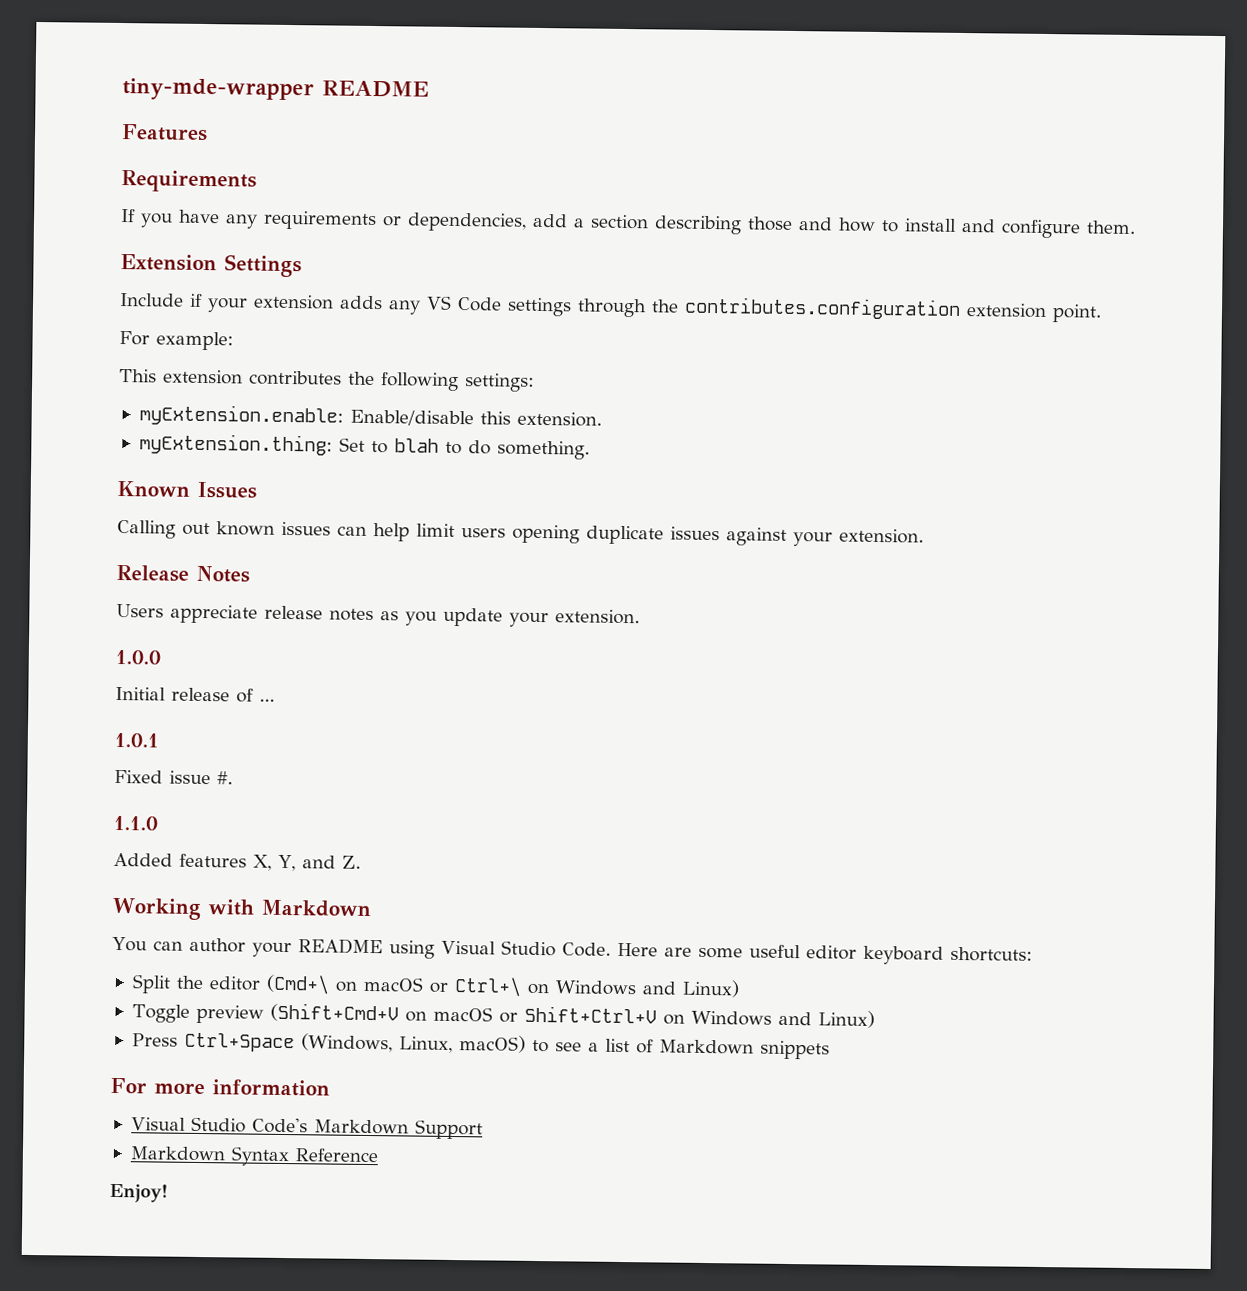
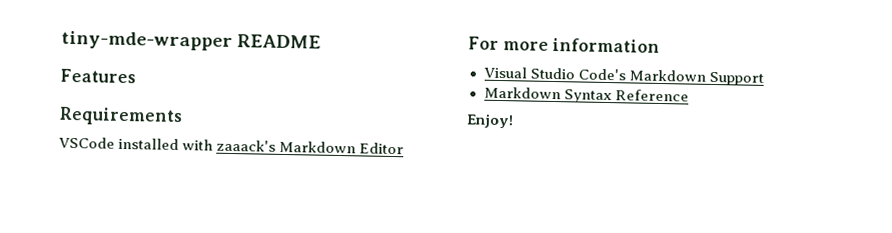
- If you have any requirements or dependencies, add a section describing those and how to install and configure them.
- Extension Settings
- Include if your extension adds any VS Code settings through the contributes.configuration extension point.
- For example:
- This extension contributes the following settings:
- myExtension.enable: Enable/disable this extension.
- myExtension.thing: Set to blah to do something.
- Known Issues
- Calling out known issues can help limit users opening duplicate issues against your extension.
- Release Notes
- Users appreciate release notes as you update your extension.
- 1.0.0
- Initial release of ...
- 1.0.1
- Fixed issue #.
- 1.1.0
- Added features X, Y, and Z.
- Working with Markdown
- You can author your README using Visual Studio Code. Here are some useful editor keyboard shortcuts:
- Split the editor (Cmd+\ on macOS or Ctrl+\ on Windows and Linux)
- Toggle preview (Shift+Cmd+V on macOS or Shift+Ctrl+V on Windows and Linux)
- Press Ctrl+Space (Windows, Linux, macOS) to see a list of Markdown snippets
+ VSCode installed with zaaack's Markdown Editor

